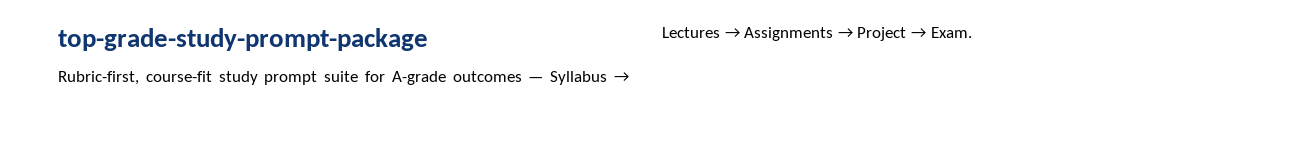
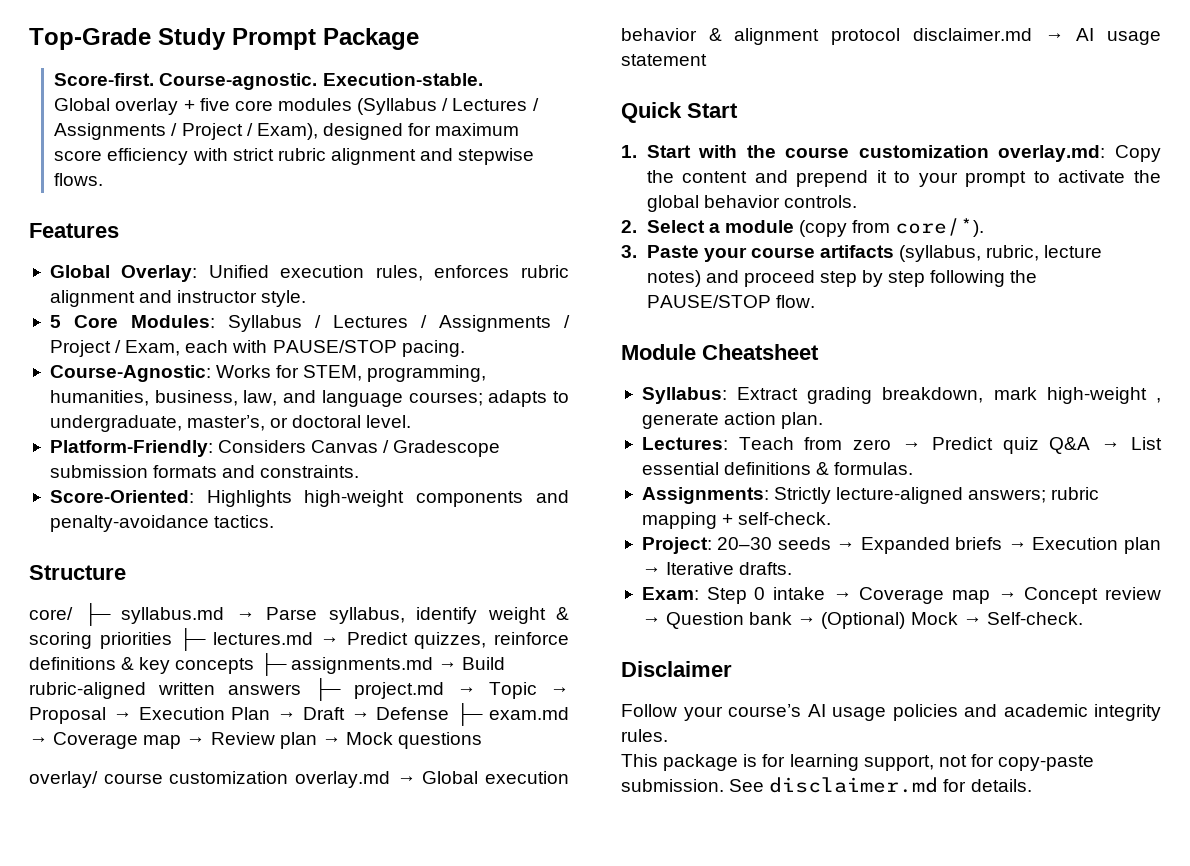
- top-grade-study-prompt-package
- Rubric-first, course-fit study prompt suite for A-grade outcomes — Syllabus → Lectures → Assignments → Project → Exam.
+ Top-Grade Study Prompt Package
+ Score-first. Course-agnostic. Execution-stable.
+ Global overlay + five core modules (Syllabus / Lectures / Assignments / Project / Exam), designed for maximum score efficiency with strict rubric alignment and stepwise flows.
+ Features
+ Global Overlay: Unified execution rules, enforces rubric alignment and instructor style.
+ 5 Core Modules: Syllabus / Lectures / Assignments / Project / Exam, each with PAUSE/STOP pacing.
+ Course-Agnostic: Works for STEM, programming, humanities, business, law, and language courses; adapts to undergraduate, master’s, or doctoral level.
+ Platform-Friendly: Considers Canvas / Gradescope submission formats and constraints.
+ Score-Oriented: Highlights high-weight components and penalty-avoidance tactics.
+ Structure
+ core/ ├─ syllabus.md → Parse syllabus, identify weight & scoring priorities ├─ lectures.md → Predict quizzes, reinforce definitions & key concepts ├─ assignments.md → Build rubric-aligned written answers ├─ project.md → Topic → Proposal → Execution Plan → Draft → Defense ├─ exam.md → Coverage map → Review plan → Mock questions
+ overlay/ course customization overlay.md → Global execution behavior & alignment protocol disclaimer.md → AI usage statement
+ Quick Start
+ 1. Start with the course customization overlay.md: Copy the content and prepend it to your prompt to activate the global behavior controls.
+ 2. Select a module (copy from core/*).
+ 3. Paste your course artifacts (syllabus, rubric, lecture notes) and proceed step by step following the PAUSE/STOP flow.
+ Module Cheatsheet
+ Syllabus: Extract grading breakdown, mark high-weight , generate action plan.
+ Lectures: Teach from zero → Predict quiz Q&A → List essential definitions & formulas.
+ Assignments: Strictly lecture-aligned answers; rubric mapping + self-check.
+ Project: 20–30 seeds → Expanded briefs → Execution plan → Iterative drafts.
+ Exam: Step 0 intake → Coverage map → Concept review → Question bank → (Optional) Mock → Self-check.
+ Disclaimer
+ Follow your course’s AI usage policies and academic integrity rules.
+ This package is for learning support, not for copy-paste submission. See disclaimer.md for details.

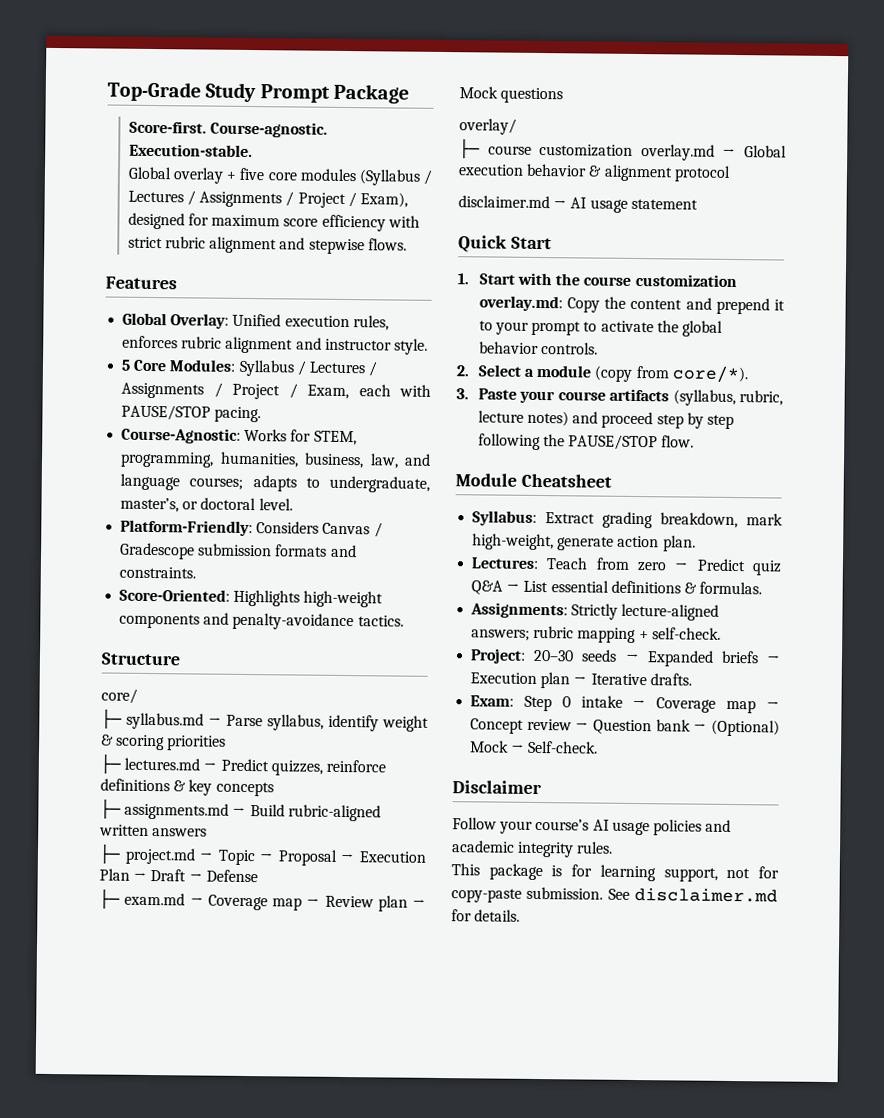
- core/ ├─ syllabus.md → Parse syllabus, identify weight & scoring priorities ├─ lectures.md → Predict quizzes, reinforce definitions & key concepts ├─ assignments.md → Build rubric-aligned written answers ├─ project.md → Topic → Proposal → Execution Plan → Draft → Defense ├─ exam.md → Coverage map → Review plan → Mock questions
+ core/
+ ├─ syllabus.md → Parse syllabus, identify weight & scoring priorities
+ ├─ lectures.md → Predict quizzes, reinforce definitions & key concepts
+ ├─ assignments.md → Build rubric-aligned written answers
+ ├─ project.md → Topic → Proposal → Execution Plan → Draft → Defense
+ ├─ exam.md → Coverage map → Review plan → Mock questions
- overlay/ course customization overlay.md → Global execution behavior & alignment protocol disclaimer.md → AI usage statement
+ overlay/
+ ├─ course customization overlay.md → Global execution behavior & alignment protocol
+ disclaimer.md → AI usage statement
- Syllabus: Extract grading breakdown, mark high-weight , generate action plan.
+ Syllabus: Extract grading breakdown, mark high-weight, generate action plan.

